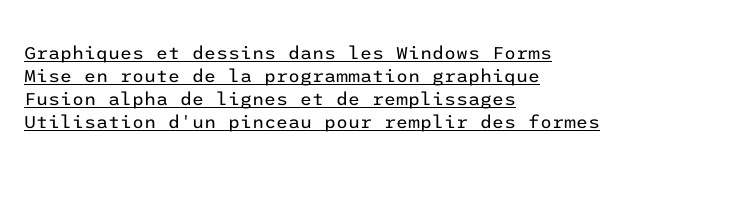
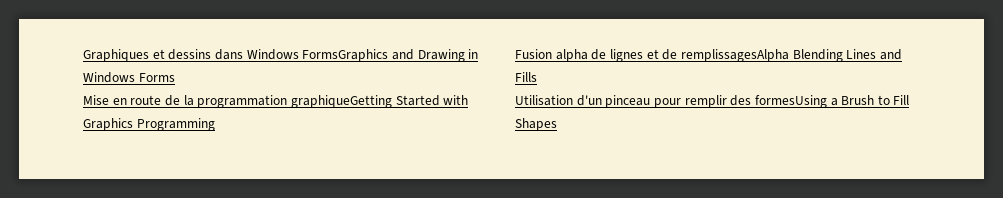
- Graphiques et dessins dans les Windows Forms
+ Graphiques et dessins dans Windows FormsGraphics and Drawing in Windows Forms
- Mise en route de la programmation graphique
+ Mise en route de la programmation graphiqueGetting Started with Graphics Programming
- Fusion alpha de lignes et de remplissages
+ Fusion alpha de lignes et de remplissagesAlpha Blending Lines and Fills
- Utilisation d'un pinceau pour remplir des formes
+ Utilisation d'un pinceau pour remplir des formesUsing a Brush to Fill Shapes

